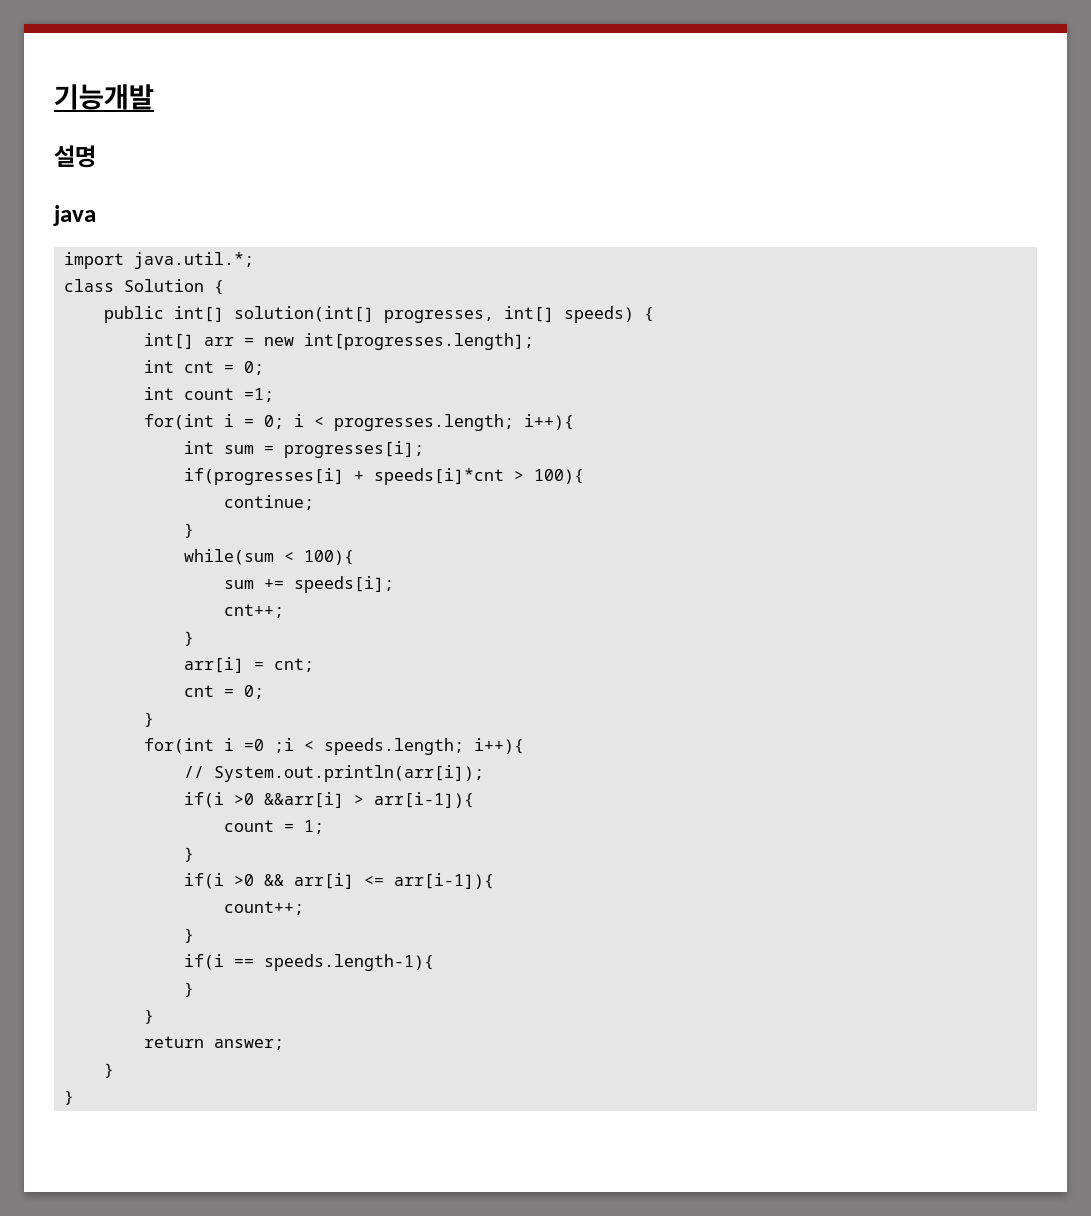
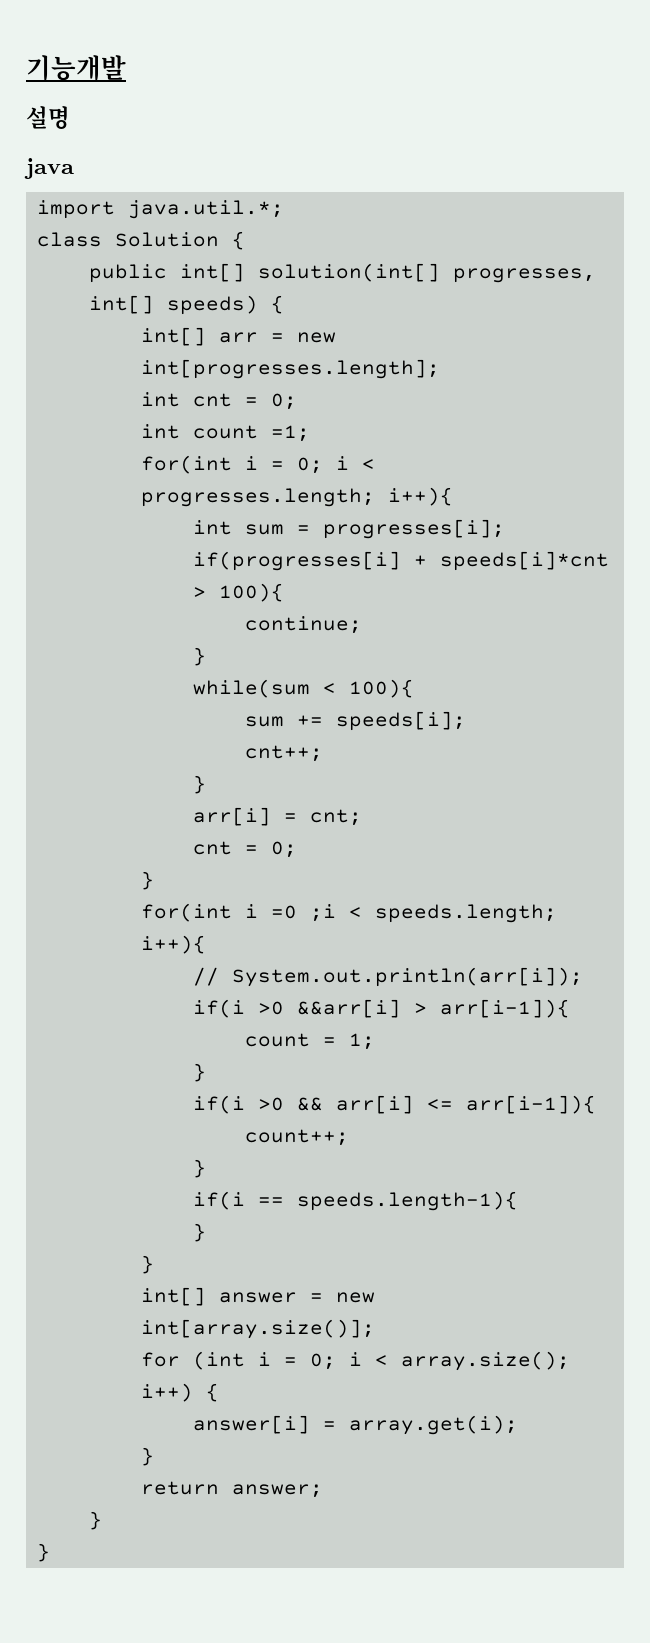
+ int[] answer = new int[array.size()];
+ for (int i = 0; i < array.size(); i++) {
+ answer[i] = array.get(i);
+ }

